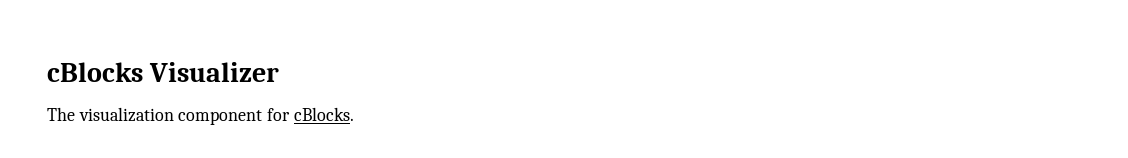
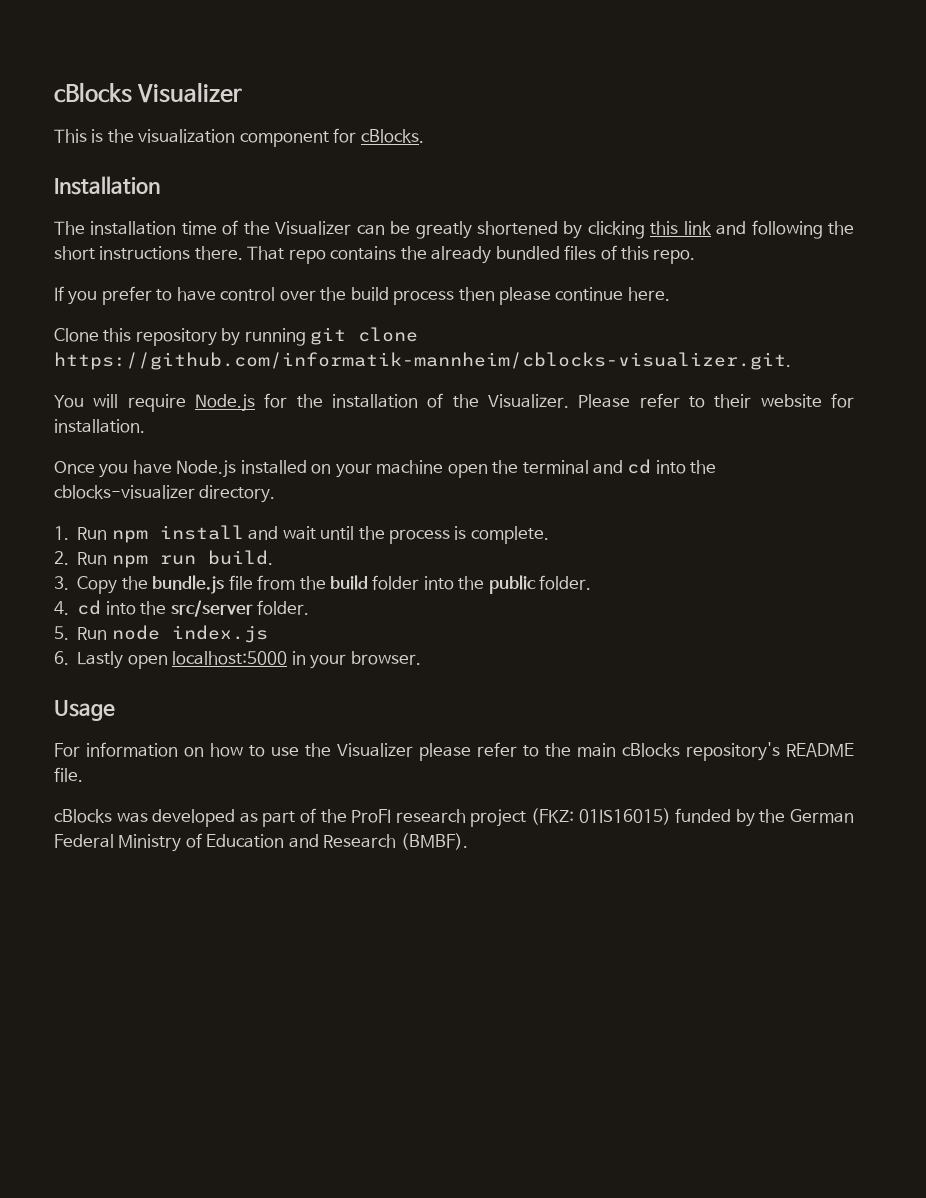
- The visualization component for cBlocks.
+ This is the visualization component for cBlocks.
+ Installation
+ The installation time of the Visualizer can be greatly shortened by clicking this link and following the short instructions there. That repo contains the already bundled files of this repo.
+ If you prefer to have control over the build process then please continue here.
+ Clone this repository by running git clone https://github.com/informatik-mannheim/cblocks-visualizer.git.
+ You will require Node.js for the installation of the Visualizer. Please refer to their website for installation.
+ Once you have Node.js installed on your machine open the terminal and cd into the cblocks-visualizer directory.
+ 1. Run npm install and wait until the process is complete.
+ 2. Run npm run build.
+ 3. Copy the bundle.js file from the build folder into the public folder.
+ 4. cd into the src/server folder.
+ 5. Run node index.js
+ 6. Lastly open localhost:5000 in your browser.
+ Usage
+ For information on how to use the Visualizer please refer to the main cBlocks repository's README file.
+ cBlocks was developed as part of the ProFI research project (FKZ: 01IS16015) funded by the German Federal Ministry of Education and Research (BMBF).

